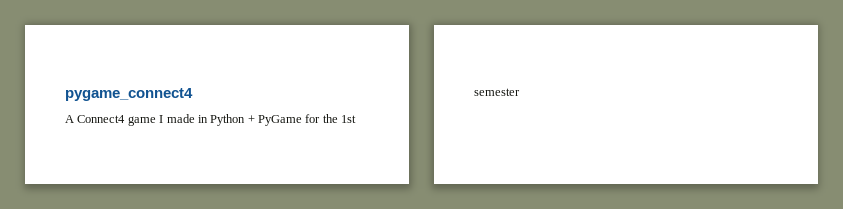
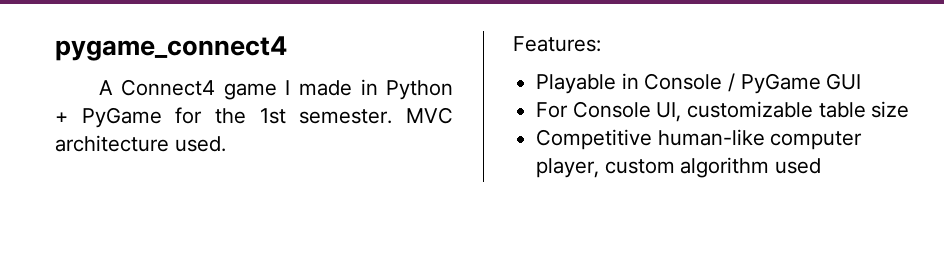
- A Connect4 game I made in Python + PyGame for the 1st semester
+ A Connect4 game I made in Python + PyGame for the 1st semester. MVC architecture used.
+ Features:
+ Playable in Console / PyGame GUI
+ For Console UI, customizable table size
+ Competitive human-like computer player, custom algorithm used

